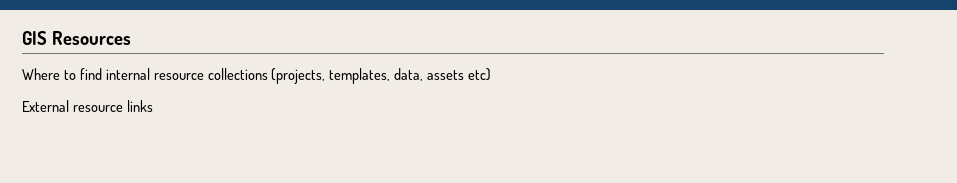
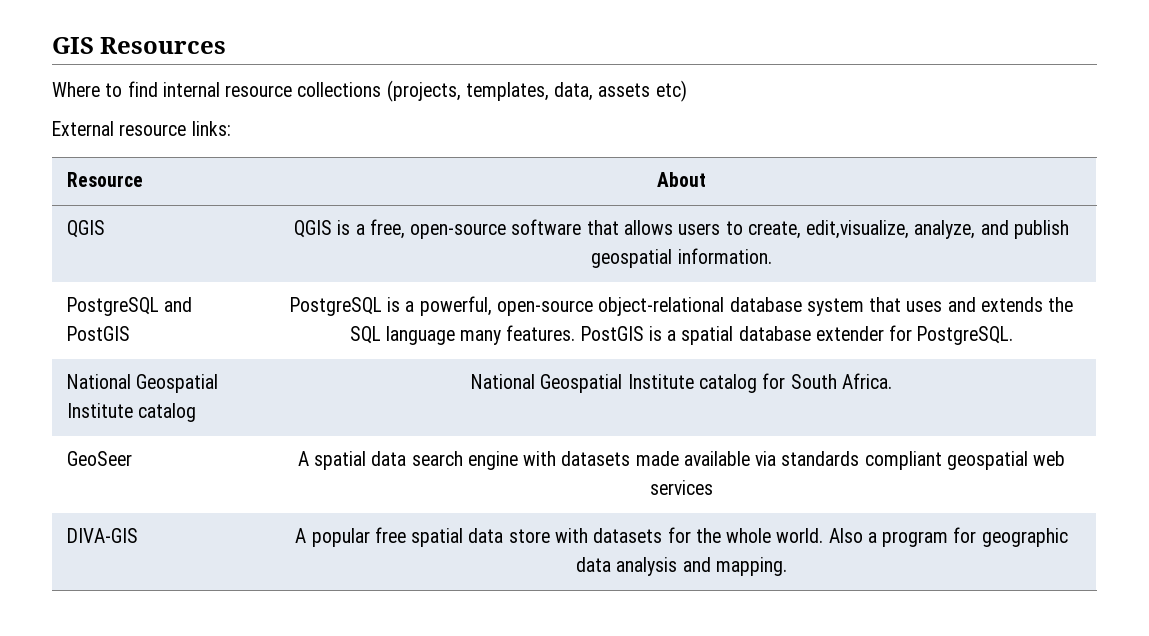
- External resource links
+ External resource links:
+ Resource | About
+ QGIS | QGIS is a free, open-source software that allows users to create, edit,visualize, analyze, and publish geospatial information.
+ PostgreSQL and PostGIS | PostgreSQL is a powerful, open-source object-relational database system that uses and extends the SQL language many features. PostGIS is a spatial database extender for PostgreSQL.
+ National Geospatial Institute catalog | National Geospatial Institute catalog for South Africa.
+ GeoSeer | A spatial data search engine with datasets made available via standards compliant geospatial web services
+ DIVA-GIS | A popular free spatial data store with datasets for the whole world. Also a program for geographic data analysis and mapping.

